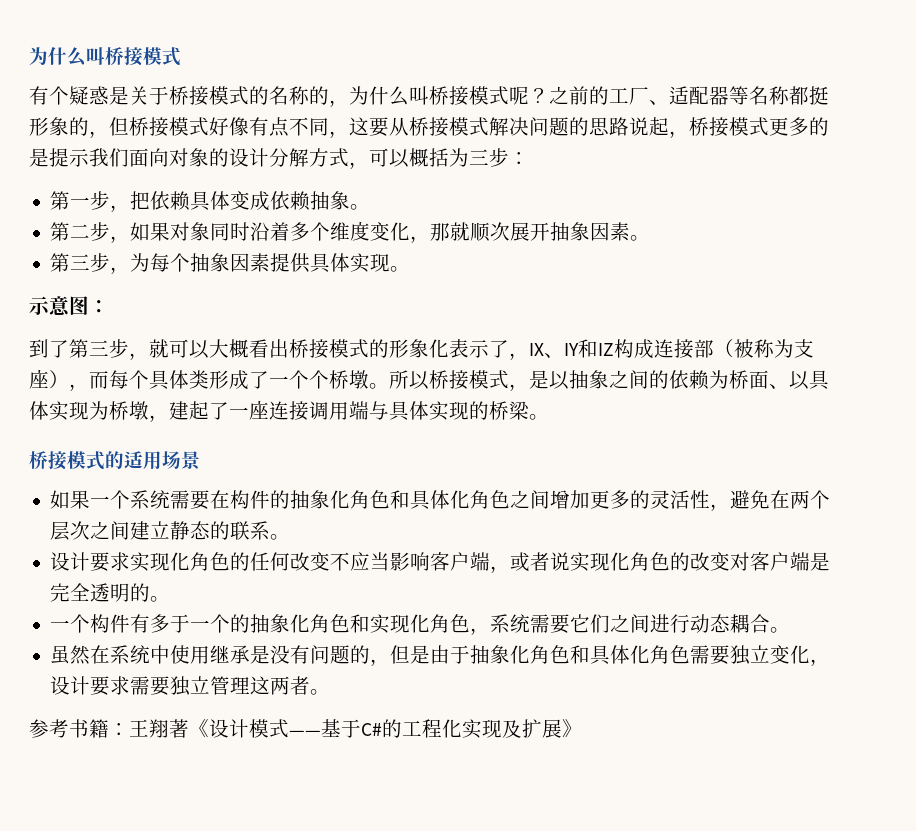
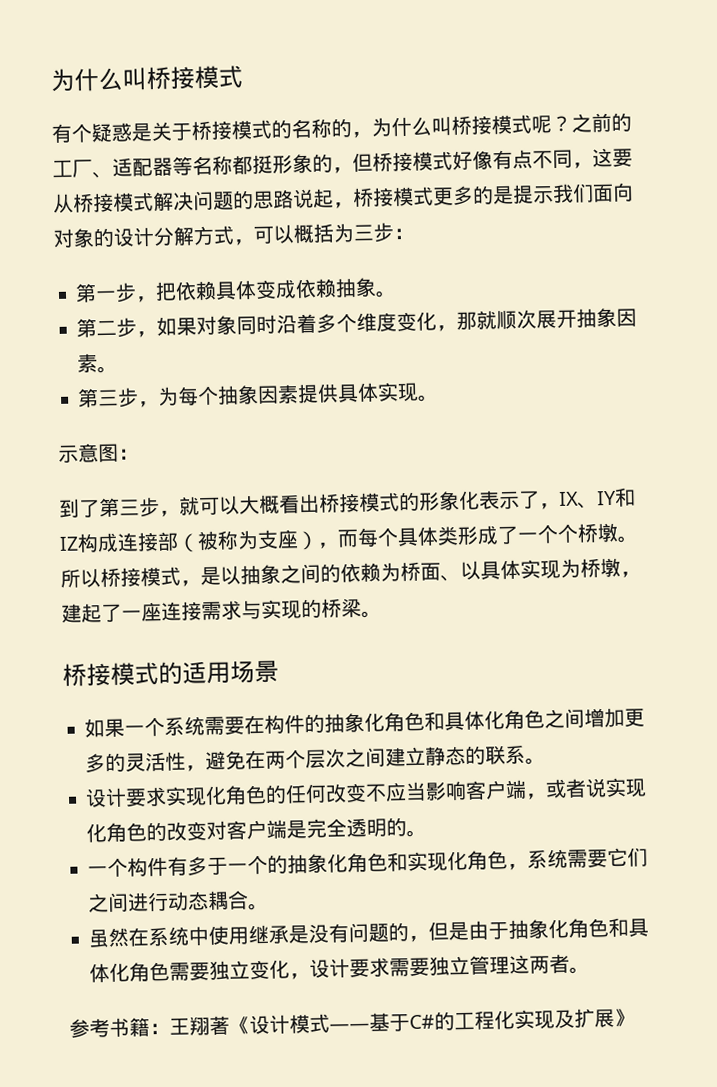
- 所以桥接模式，是以抽象之间的依赖为桥面、以具体实现为桥墩，建起了一座连接调用端与具体实现的桥梁。
+ 所以桥接模式，是以抽象之间的依赖为桥面、以具体实现为桥墩，建起了一座连接需求与实现的桥梁。

